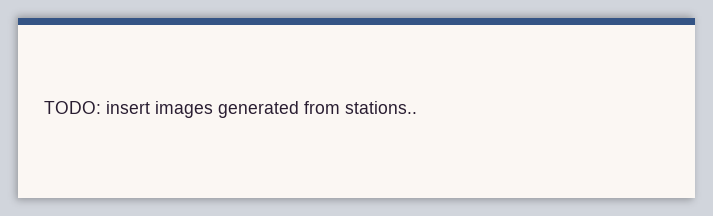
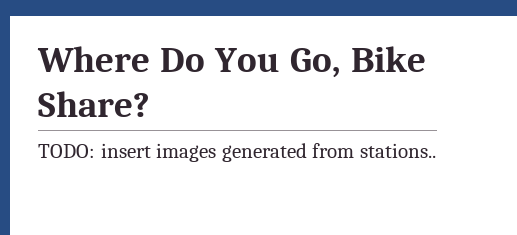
+ Where Do You Go, Bike Share?

